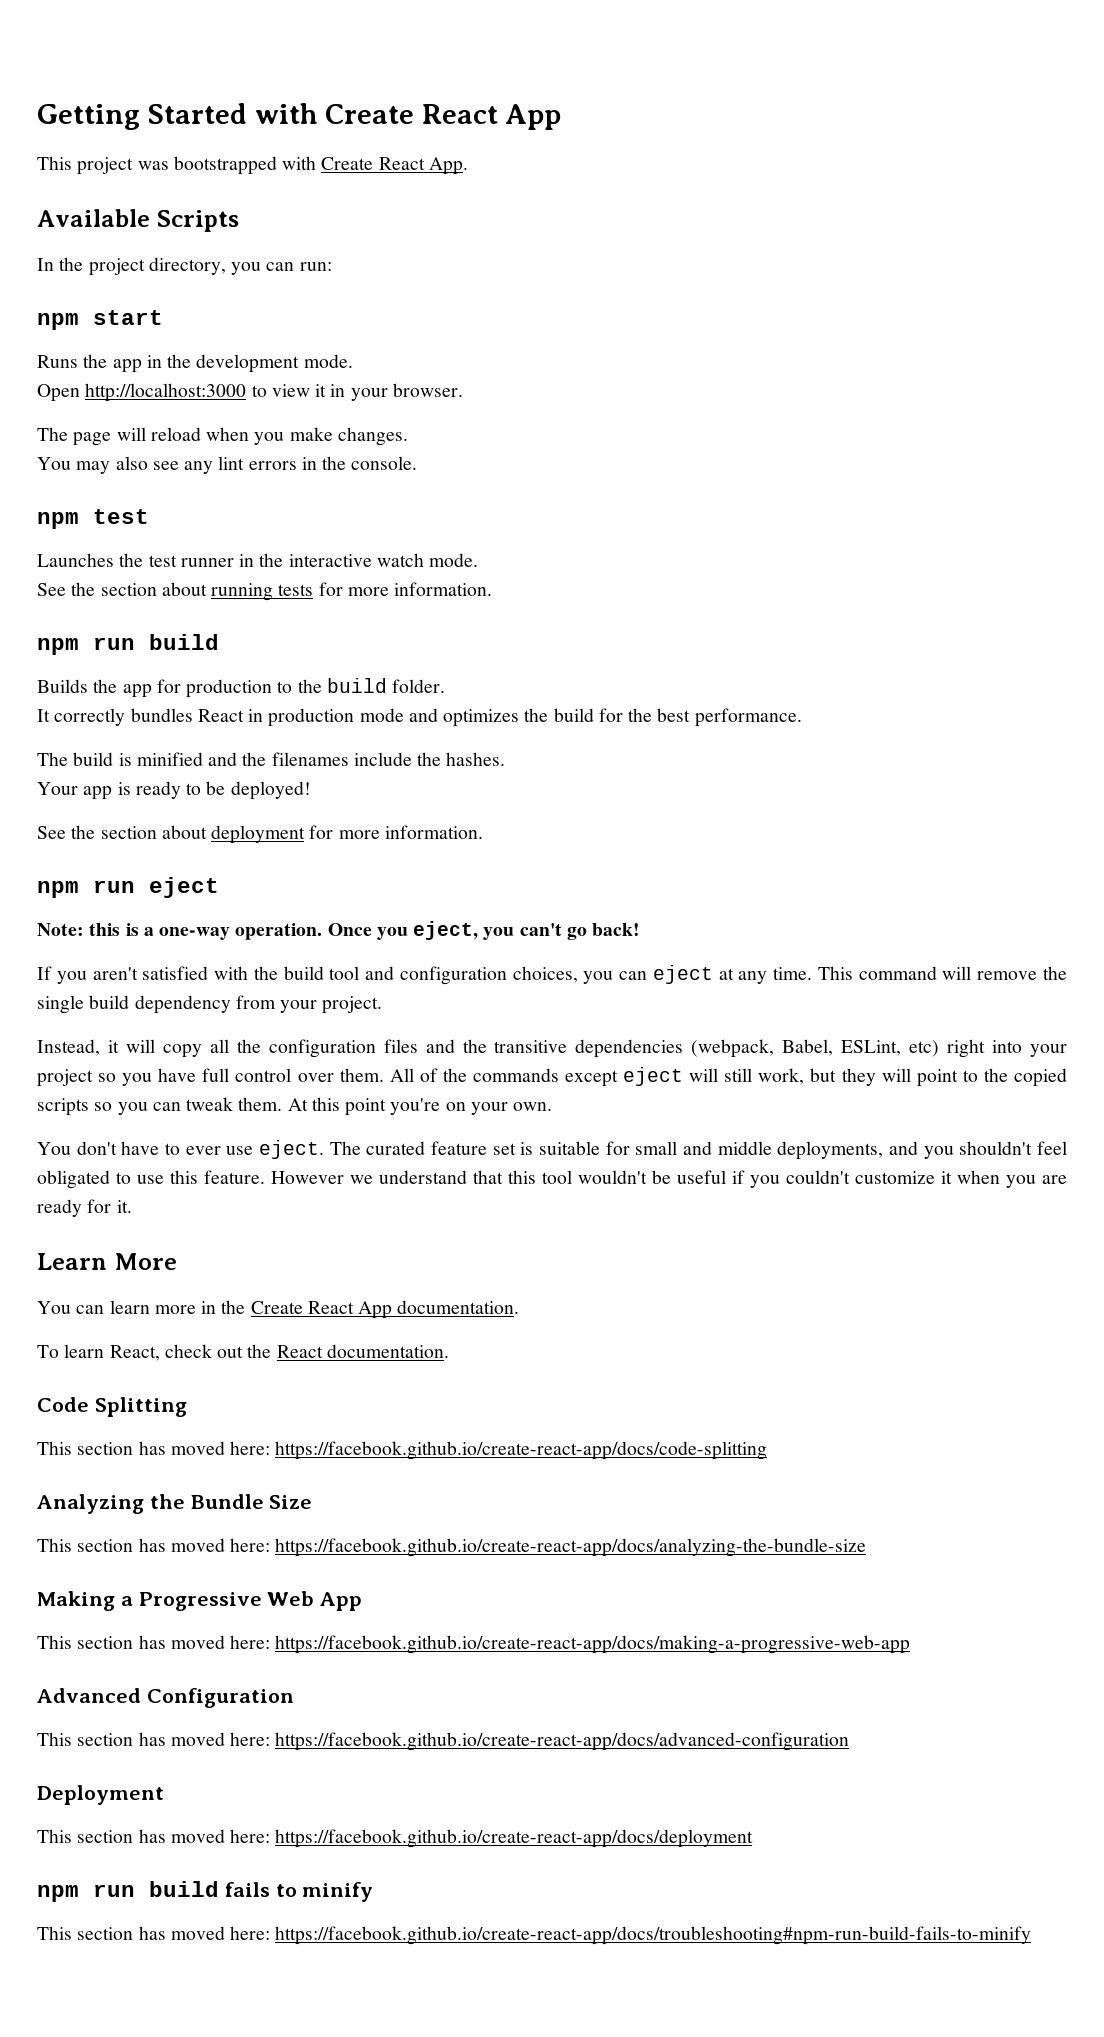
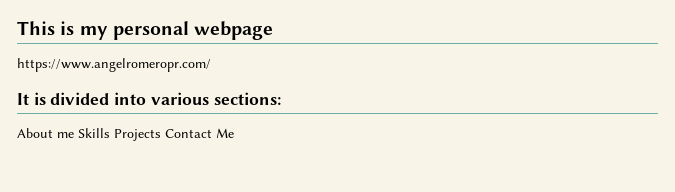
- Getting Started with Create React App
- This project was bootstrapped with Create React App.
- Available Scripts
- In the project directory, you can run:
- npm start
- Runs the app in the development mode.
- Open http://localhost:3000 to view it in your browser.
- The page will reload when you make changes.
- You may also see any lint errors in the console.
- npm test
- Launches the test runner in the interactive watch mode.
- See the section about running tests for more information.
- npm run build
- Builds the app for production to the build folder.
- It correctly bundles React in production mode and optimizes the build for the best performance.
- The build is minified and the filenames include the hashes.
- Your app is ready to be deployed!
- See the section about deployment for more information.
- npm run eject
- Note: this is a one-way operation. Once you eject, you can't go back!
- If you aren't satisfied with the build tool and configuration choices, you can eject at any time. This command will remove the single build dependency from your project.
- Instead, it will copy all the configuration files and the transitive dependencies (webpack, Babel, ESLint, etc) right into your project so you have full control over them. All of the commands except eject will still work, but they will point to the copied scripts so you can tweak them. At this point you're on your own.
- You don't have to ever use eject. The curated feature set is suitable for small and middle deployments, and you shouldn't feel obligated to use this feature. However we understand that this tool wouldn't be useful if you couldn't customize it when you are ready for it.
- Learn More
- You can learn more in the Create React App documentation.
- To learn React, check out the React documentation.
- Code Splitting
- This section has moved here: https://facebook.github.io/create-react-app/docs/code-splitting
- Analyzing the Bundle Size
- This section has moved here: https://facebook.github.io/create-react-app/docs/analyzing-the-bundle-size
- Making a Progressive Web App
- This section has moved here: https://facebook.github.io/create-react-app/docs/making-a-progressive-web-app
- Advanced Configuration
- This section has moved here: https://facebook.github.io/create-react-app/docs/advanced-configuration
- Deployment
- This section has moved here: https://facebook.github.io/create-react-app/docs/deployment
- npm run build fails to minify
- This section has moved here: https://facebook.github.io/create-react-app/docs/troubleshooting#npm-run-build-fails-to-minify
+ This is my personal webpage
+ https://www.angelromeropr.com/
+ It is divided into various sections:
+ About me Skills Projects Contact Me

